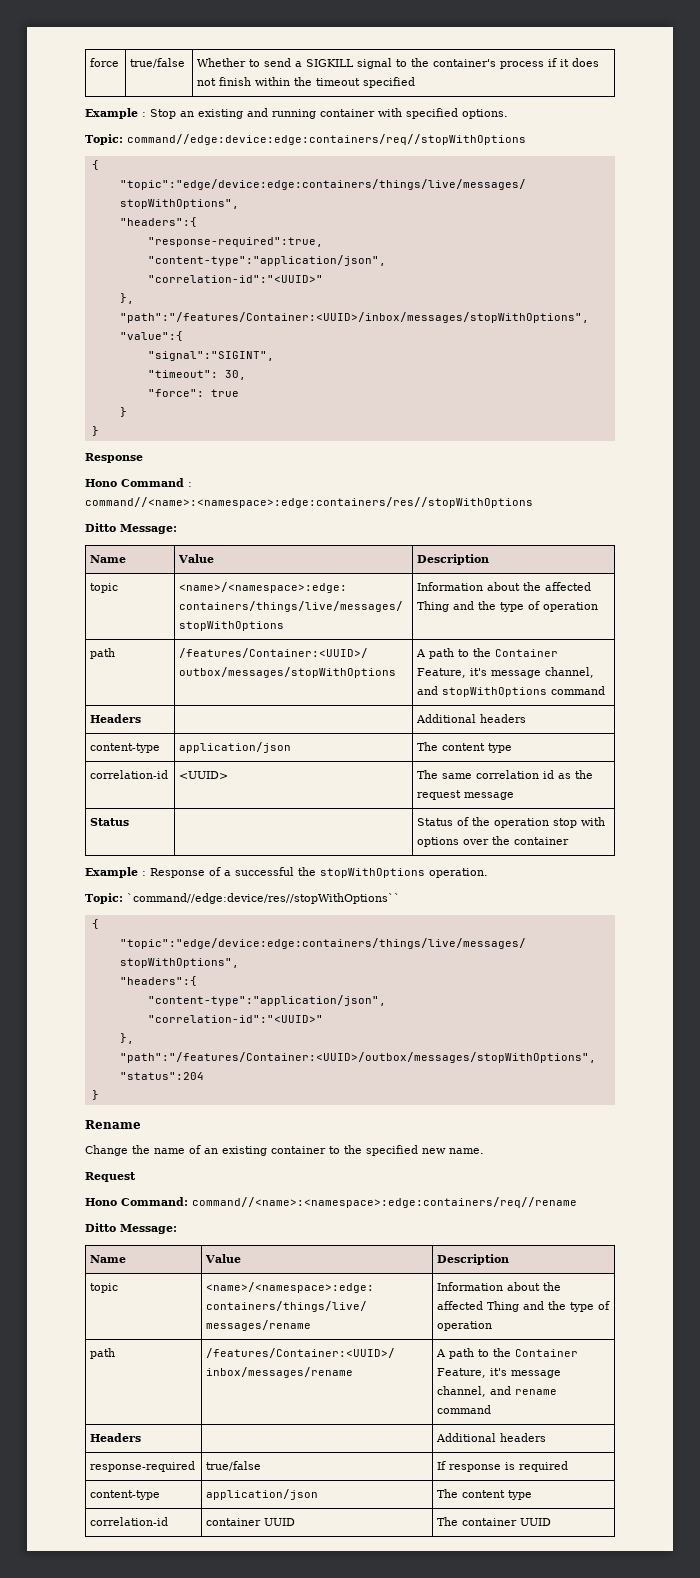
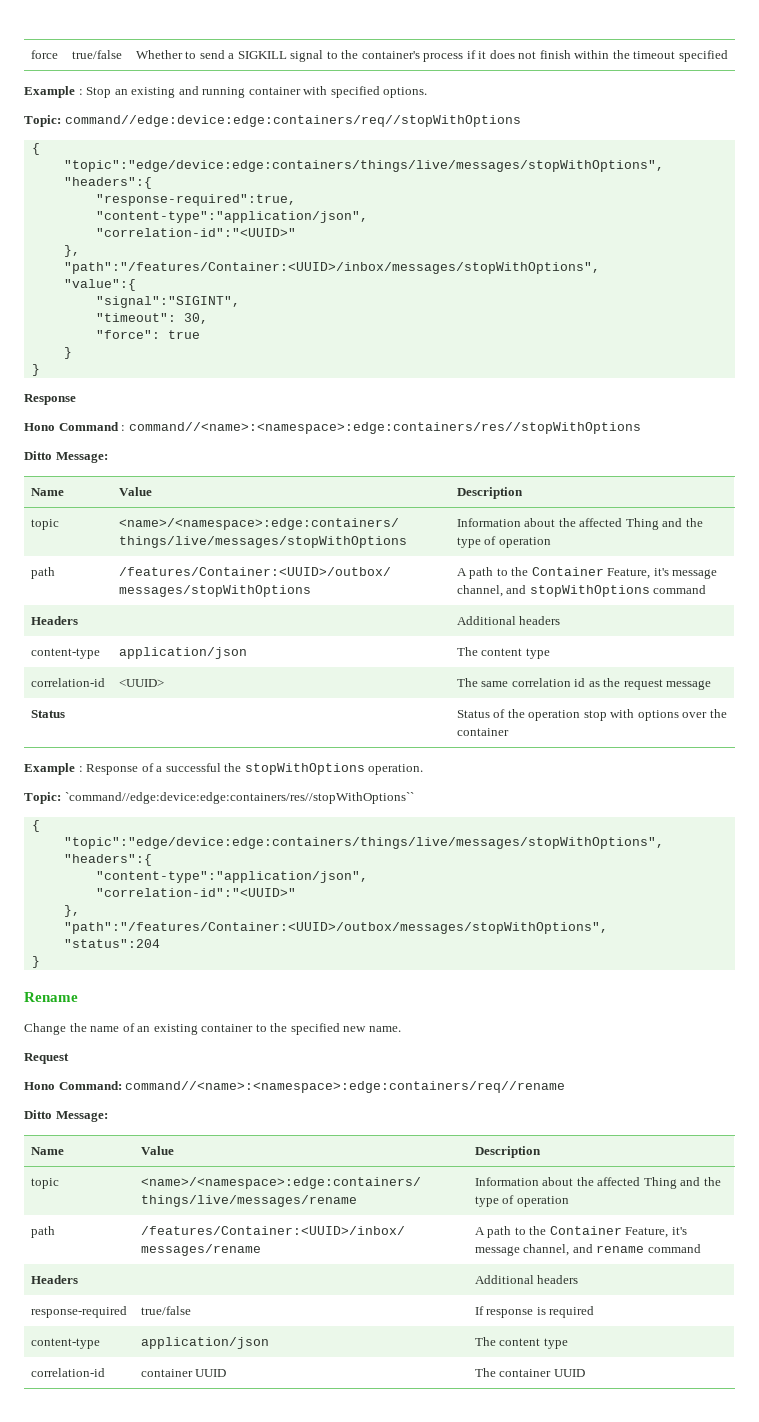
- Topic: `command//edge:device/res//stopWithOptions``
+ Topic: `command//edge:device:edge:containers/res//stopWithOptions``

